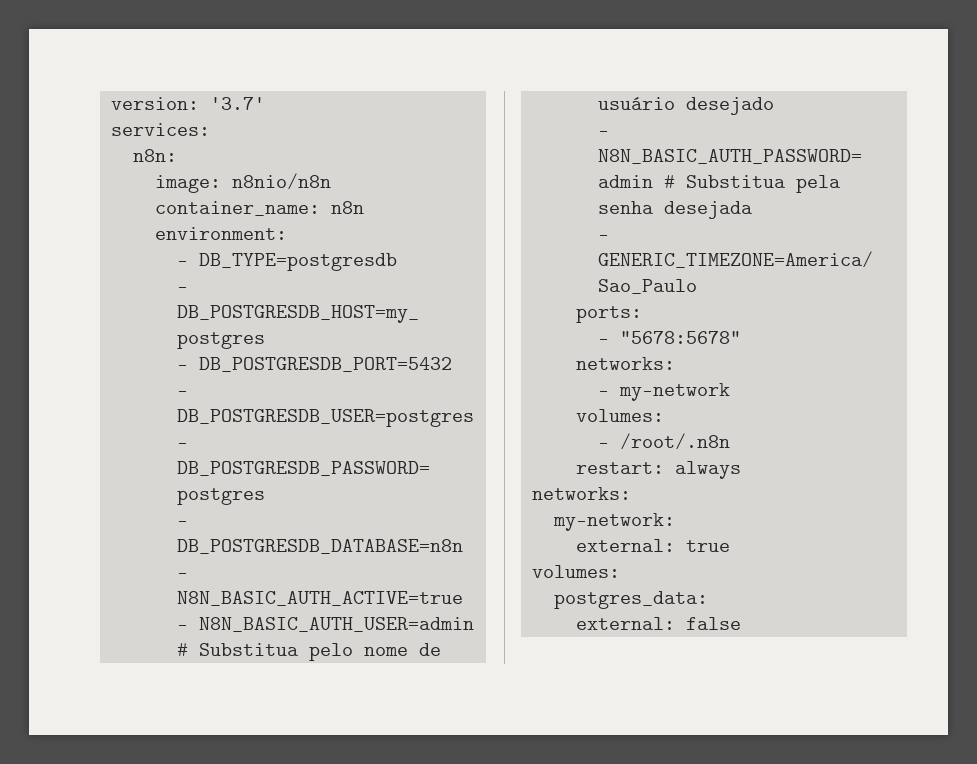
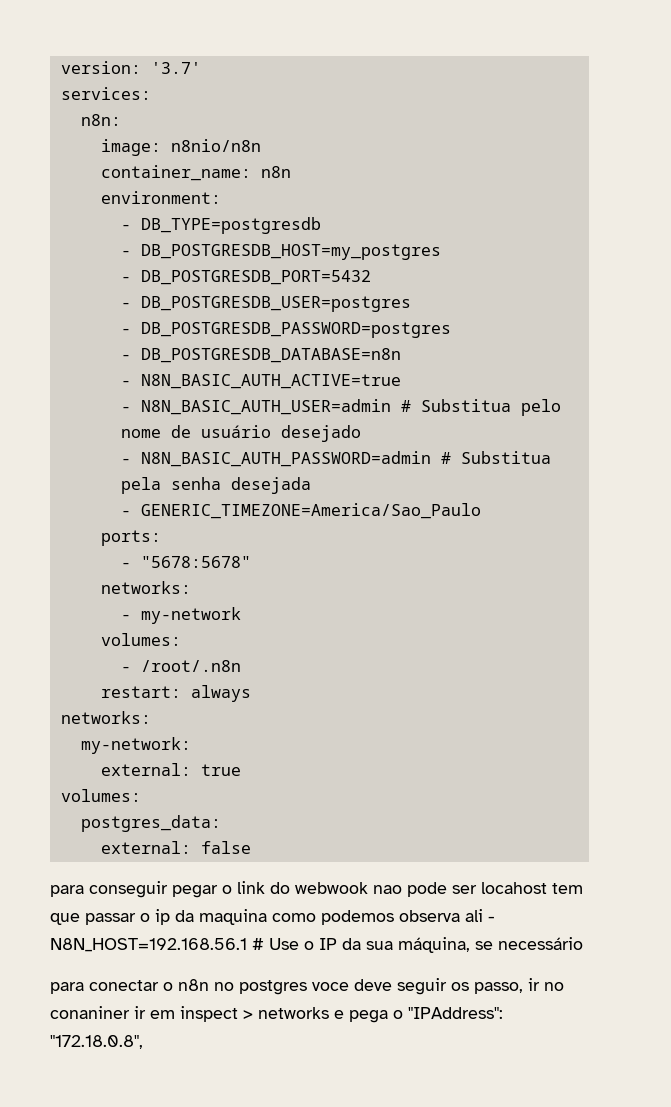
+ para conseguir pegar o link do webwook nao pode ser locahost tem que passar o ip da maquina como podemos observa ali - N8N_HOST=192.168.56.1 # Use o IP da sua máquina, se necessário
+ para conectar o n8n no postgres voce deve seguir os passo, ir no conaniner ir em inspect > networks e pega o "IPAddress": "172.18.0.8",

